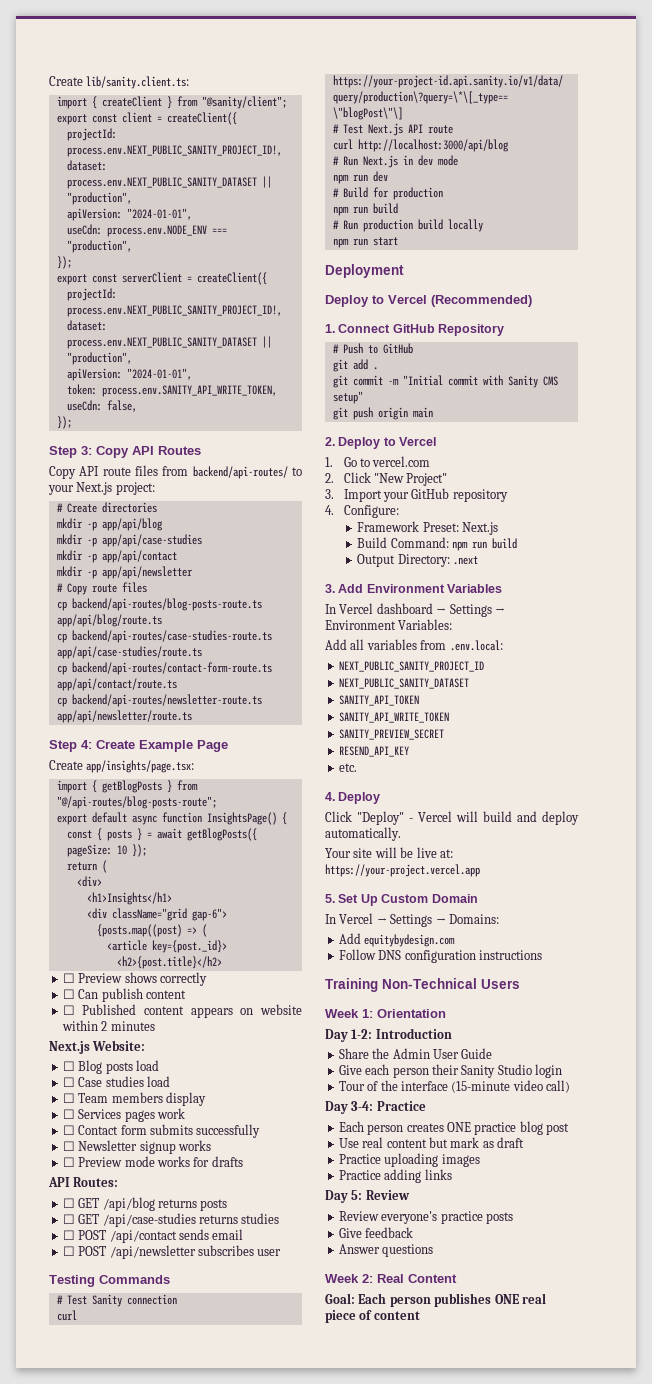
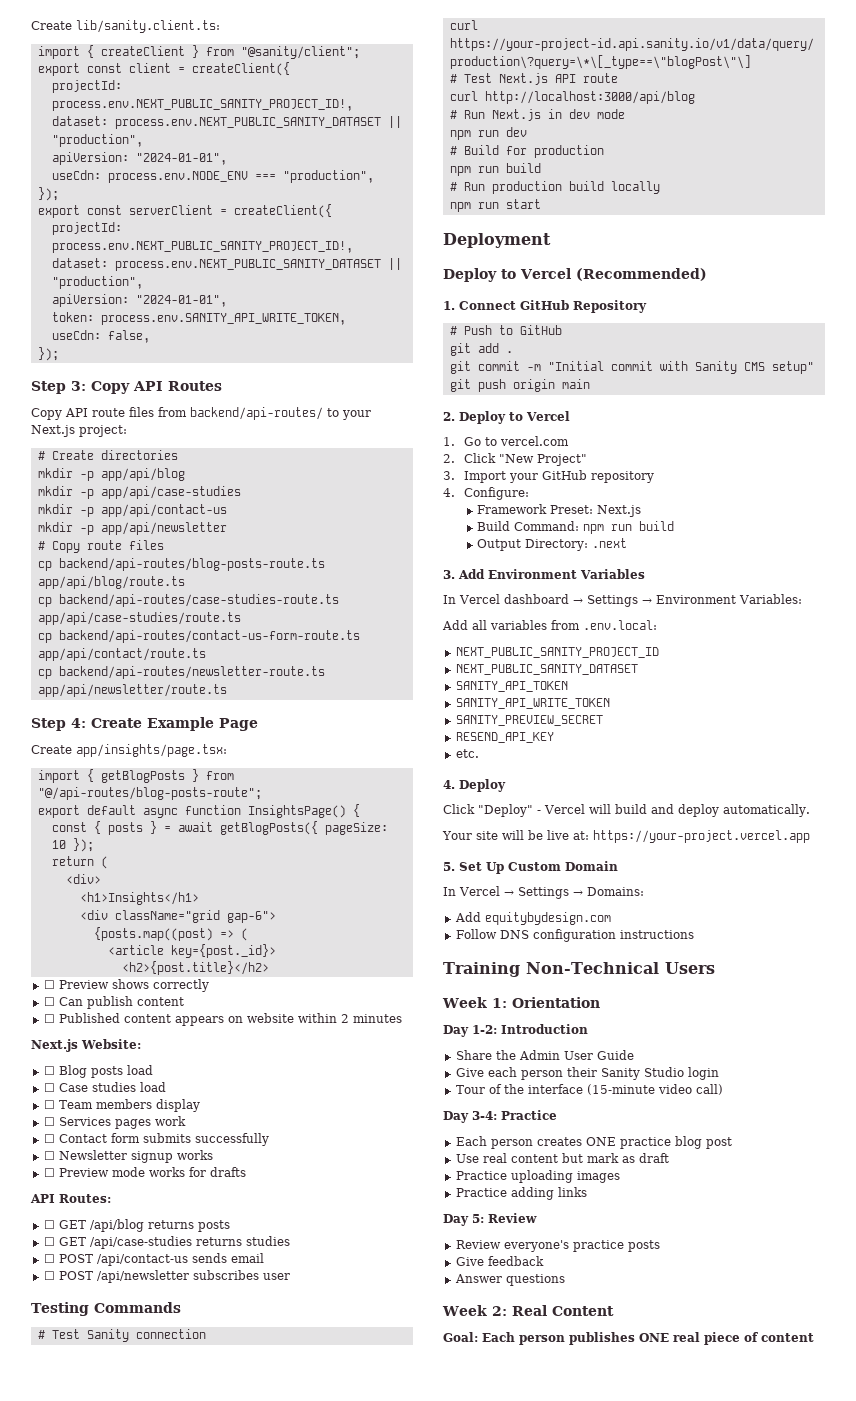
- mkdir -p app/api/contact
+ mkdir -p app/api/contact-us
- cp backend/api-routes/contact-form-route.ts app/api/contact/route.ts
+ cp backend/api-routes/contact-us-form-route.ts app/api/contact/route.ts
- ☐ POST /api/contact sends email
+ ☐ POST /api/contact-us sends email

